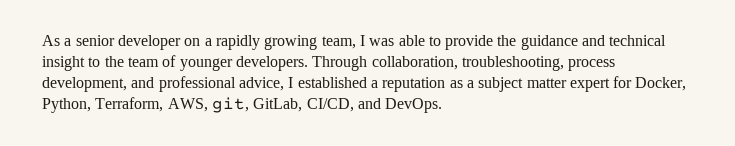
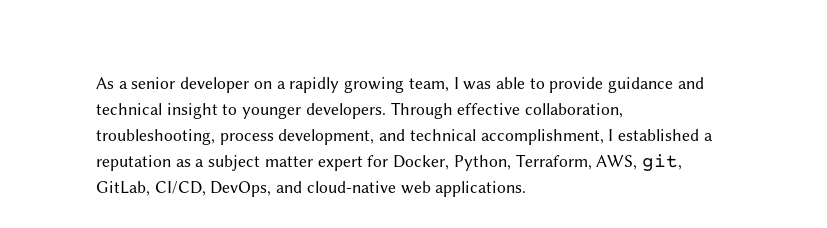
- As a senior developer on a rapidly growing team, I was able to provide the guidance and technical insight to the team of younger developers.
+ As a senior developer on a rapidly growing team, I was able to provide guidance and technical insight to younger developers.
- Through collaboration, troubleshooting, process development, and professional advice, I established a reputation as a subject matter expert for Docker, Python, Terraform, AWS, git, GitLab, CI/CD, and DevOps.
+ Through effective collaboration, troubleshooting, process development, and technical accomplishment, I established a reputation as a subject matter expert for Docker, Python, Terraform, AWS, git, GitLab, CI/CD, DevOps, and cloud-native web applications.

